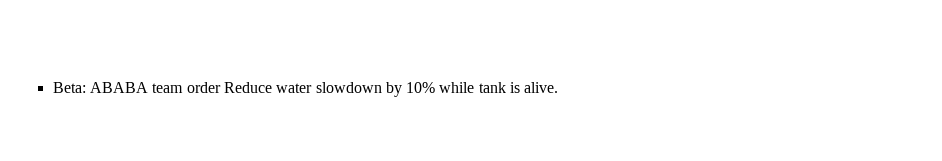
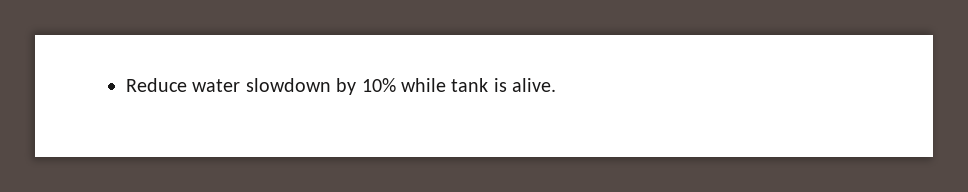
- Beta: ABABA team order Reduce water slowdown by 10% while tank is alive.
+ Reduce water slowdown by 10% while tank is alive.

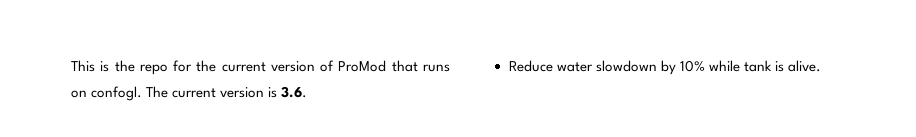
+ This is the repo for the current version of ProMod that runs on confogl. The current version is 3.6.

